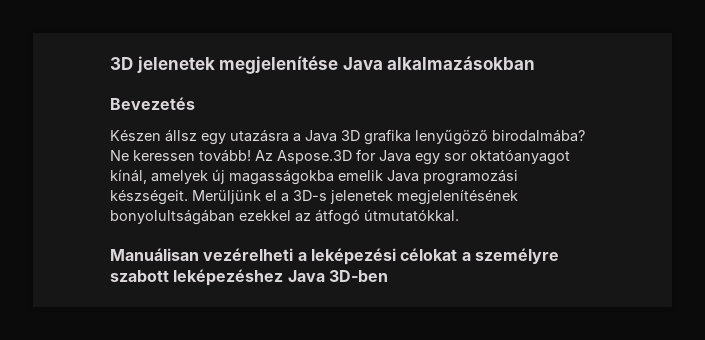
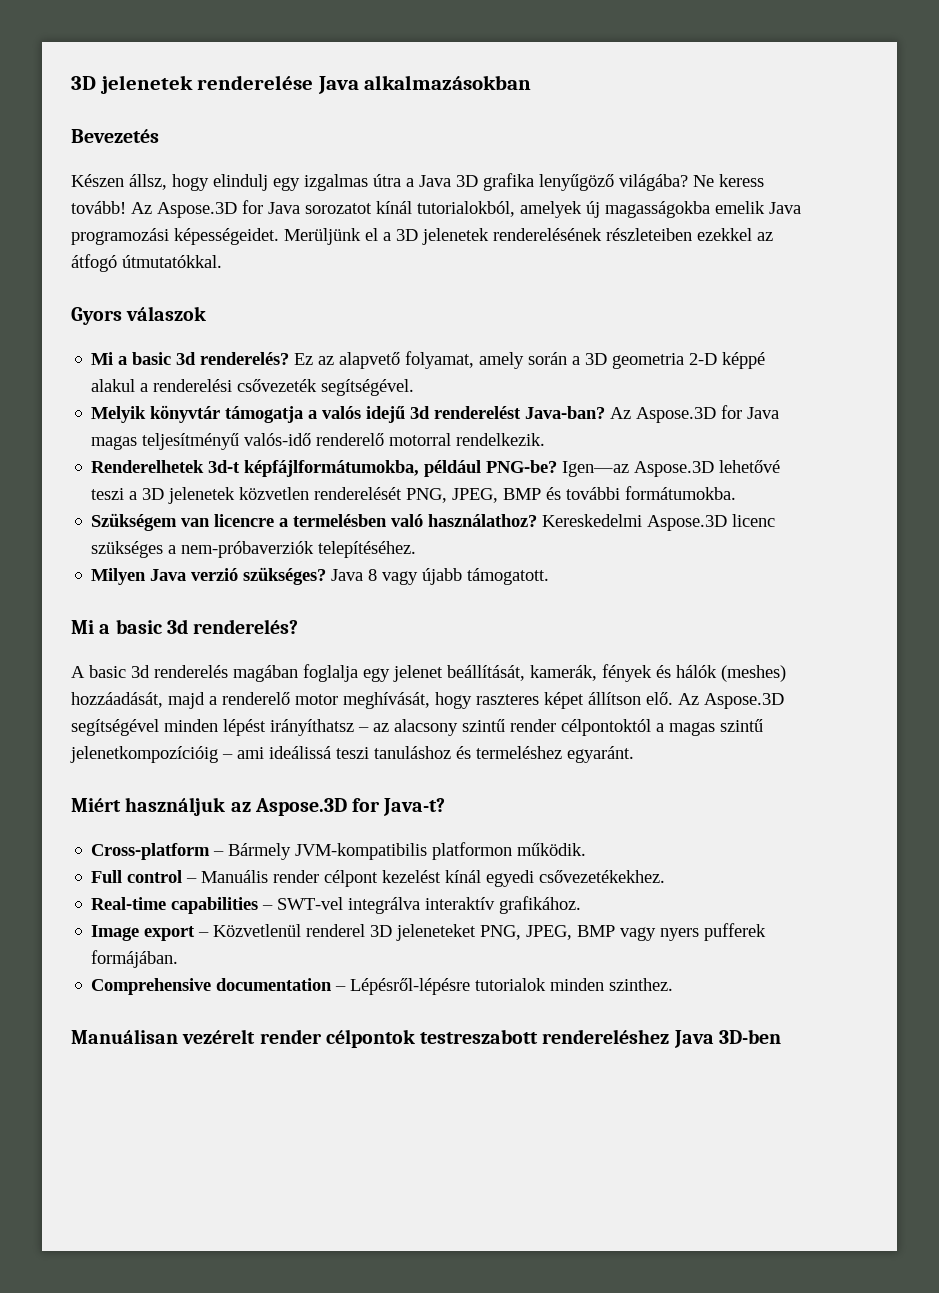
- 3D jelenetek megjelenítése Java alkalmazásokban
+ 3D jelenetek renderelése Java alkalmazásokban
- Készen állsz egy utazásra a Java 3D grafika lenyűgöző birodalmába? Ne keressen tovább!
+ Készen állsz, hogy elindulj egy izgalmas útra a Java 3D grafika lenyűgöző világába? Ne keress tovább!
- Az Aspose.3D for Java egy sor oktatóanyagot kínál, amelyek új magasságokba emelik Java programozási készségeit.
+ Az Aspose.3D for Java sorozatot kínál tutorialokból, amelyek új magasságokba emelik Java programozási képességeidet.
- Merüljünk el a 3D-s jelenetek megjelenítésének bonyolultságában ezekkel az átfogó útmutatókkal.
+ Merüljünk el a 3D jelenetek renderelésének részleteiben ezekkel az átfogó útmutatókkal.
- Manuálisan vezérelheti a leképezési célokat a személyre szabott leképezéshez Java 3D-ben
+ Gyors válaszok
+ Mi a basic 3d renderelés? Ez az alapvető folyamat, amely során a 3D geometria 2‑D képpé alakul a renderelési csővezeték segítségével.
+ Melyik könyvtár támogatja a valós idejű 3d renderelést Java-ban? Az Aspose.3D for Java magas teljesítményű valós‑idő renderelő motorral rendelkezik.
+ Renderelhetek 3d-t képfájlformátumokba, például PNG-be? Igen—az Aspose.3D lehetővé teszi a 3D jelenetek közvetlen renderelését PNG, JPEG, BMP és további formátumokba.
+ Szükségem van licencre a termelésben való használathoz? Kereskedelmi Aspose.3D licenc szükséges a nem‑próbaverziók telepítéséhez.
+ Milyen Java verzió szükséges? Java 8 vagy újabb támogatott.
+ Mi a basic 3d renderelés?
+ A basic 3d renderelés magában foglalja egy jelenet beállítását, kamerák, fények és hálók (meshes) hozzáadását, majd a renderelő motor meghívását, hogy raszteres képet állítson elő. Az Aspose.3D segítségével minden lépést irányíthatsz – az alacsony szintű render célpontoktól a magas szintű jelenetkompozícióig – ami ideálissá teszi tanuláshoz és termeléshez egyaránt.
+ Miért használjuk az Aspose.3D for Java-t?
+ Cross‑platform – Bármely JVM‑kompatibilis platformon működik.
+ Full control – Manuális render célpont kezelést kínál egyedi csővezetékekhez.
+ Real‑time capabilities – SWT-vel integrálva interaktív grafikához.
+ Image export – Közvetlenül renderel 3D jeleneteket PNG, JPEG, BMP vagy nyers pufferek formájában.
+ Comprehensive documentation – Lépésről‑lépésre tutorialok minden szinthez.
+ Manuálisan vezérelt render célpontok testreszabott rendereléshez Java 3D-ben

